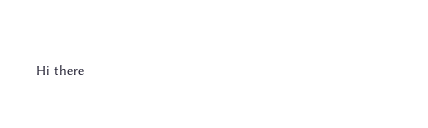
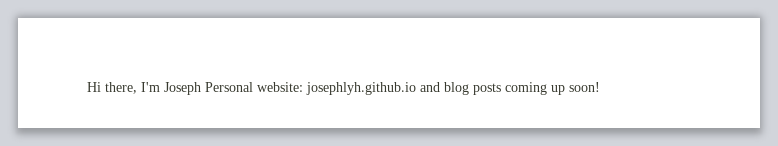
- Hi there
+ Hi there, I'm Joseph Personal website: josephlyh.github.io and blog posts coming up soon!

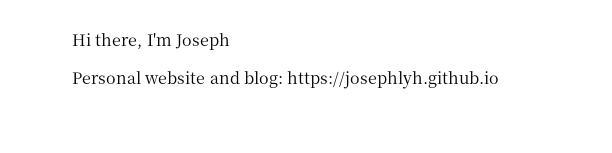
- Hi there, I'm Joseph Personal website: josephlyh.github.io and blog posts coming up soon!
+ Hi there, I'm Joseph
+ Personal website and blog: https://josephlyh.github.io

